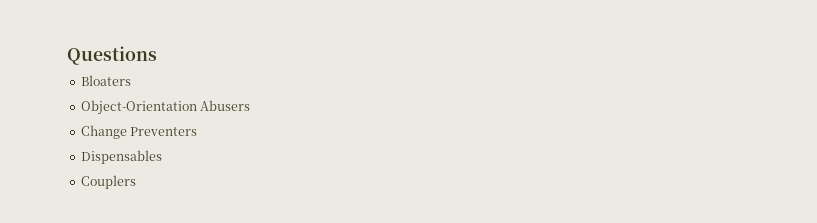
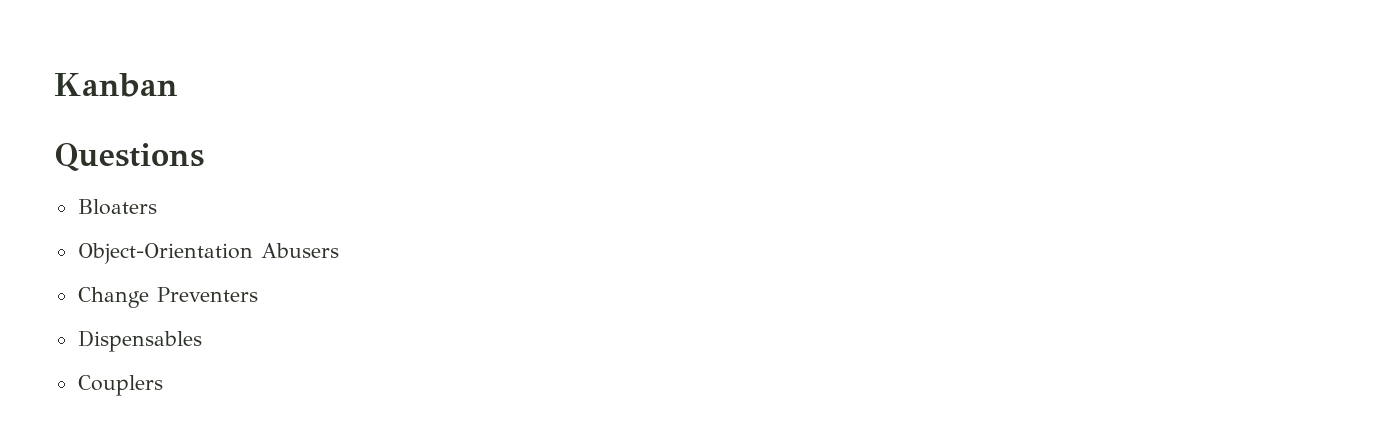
+ Kanban

